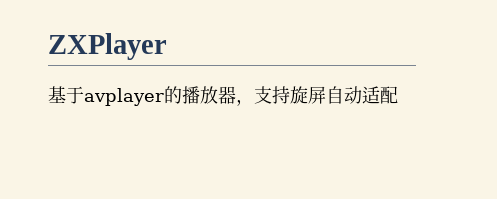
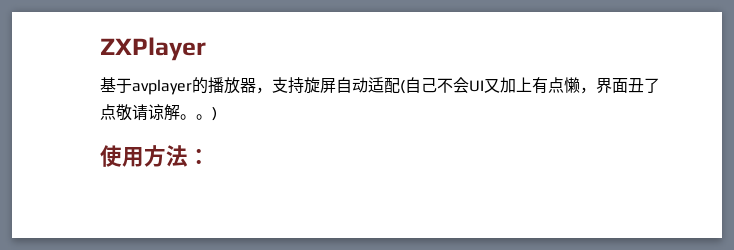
- 基于avplayer的播放器，支持旋屏自动适配
+ 基于avplayer的播放器，支持旋屏自动适配(自己不会UI又加上有点懒，界面丑了点敬请谅解。。)
+ 使用方法：

